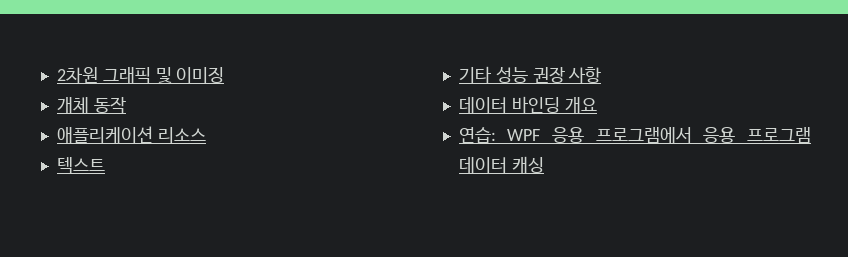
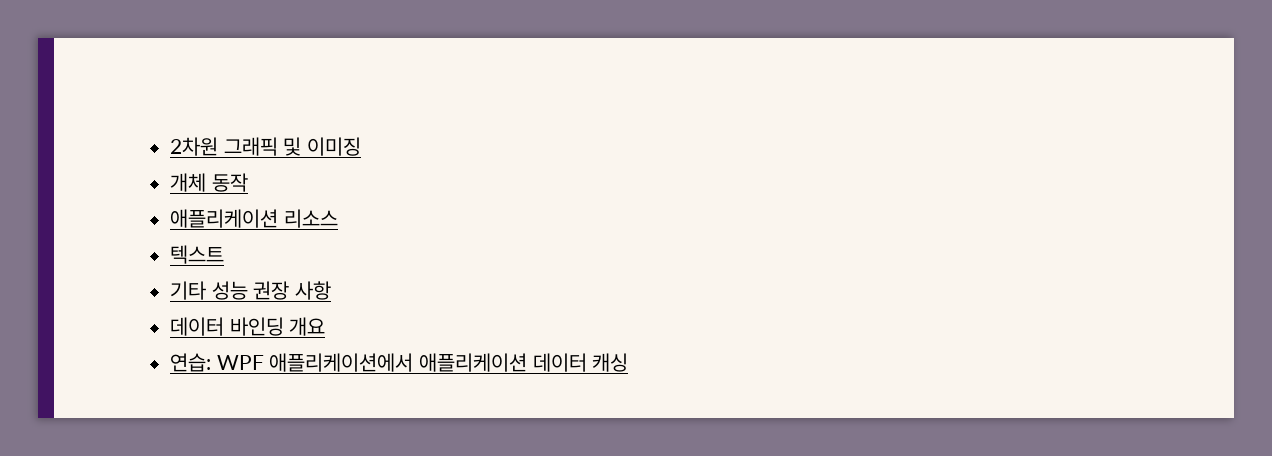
- 연습: WPF 응용 프로그램에서 응용 프로그램 데이터 캐싱
+ 연습: WPF 애플리케이션에서 애플리케이션 데이터 캐싱

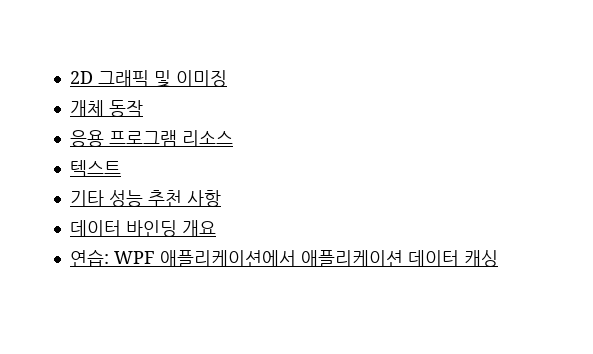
- 2차원 그래픽 및 이미징
+ 2D 그래픽 및 이미징
- 애플리케이션 리소스
+ 응용 프로그램 리소스
- 기타 성능 권장 사항
+ 기타 성능 추천 사항

